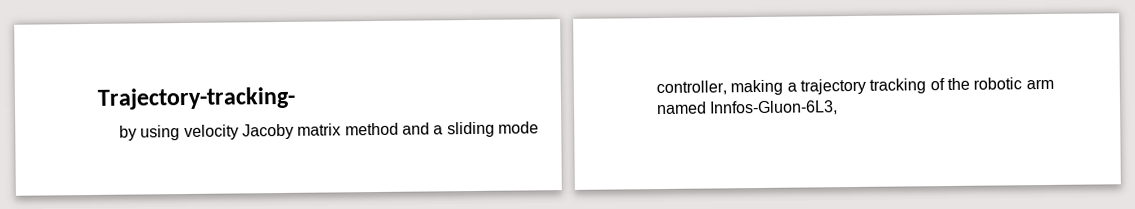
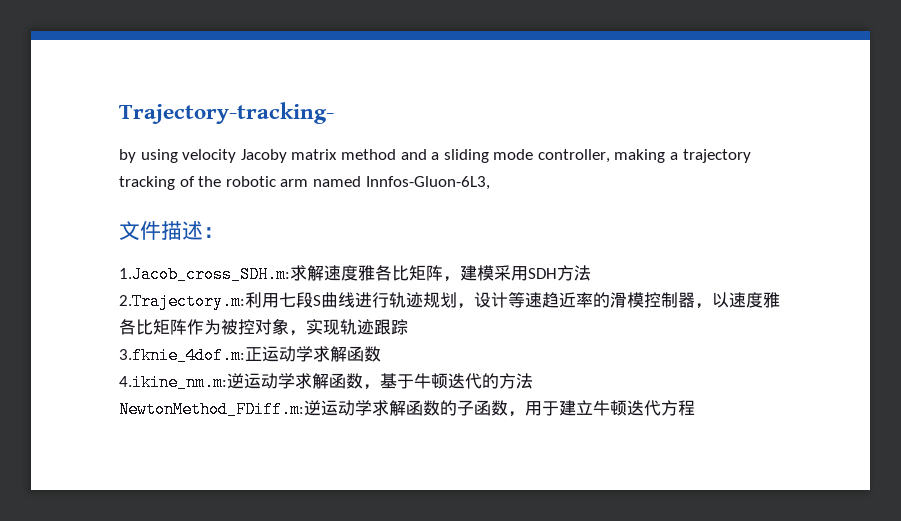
+ 文件描述：
+ 1.Jacob_cross_SDH.m:求解速度雅各比矩阵，建模采用SDH方法
+ 2.Trajectory.m:利用七段S曲线进行轨迹规划，设计等速趋近率的滑模控制器，以速度雅各比矩阵作为被控对象，实现轨迹跟踪
+ 3.fknie_4dof.m:正运动学求解函数
+ 4.ikine_nm.m:逆运动学求解函数，基于牛顿迭代的方法
+ NewtonMethod_FDiff.m:逆运动学求解函数的子函数，用于建立牛顿迭代方程

